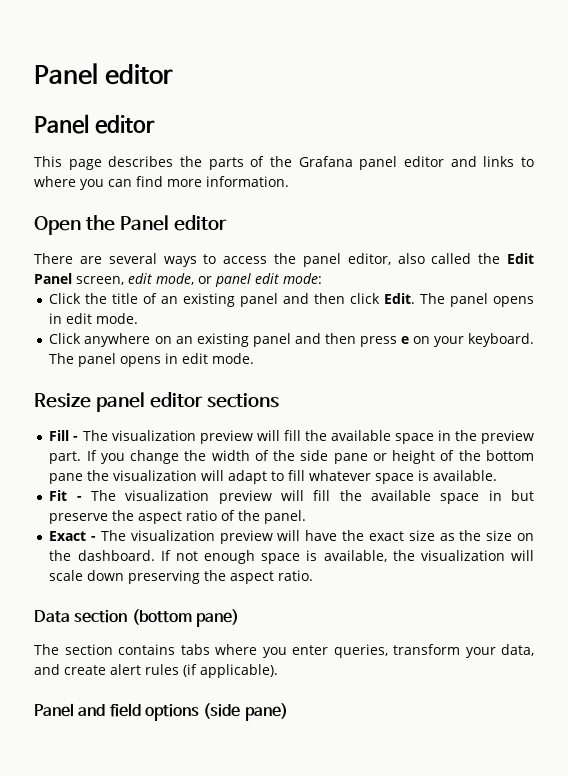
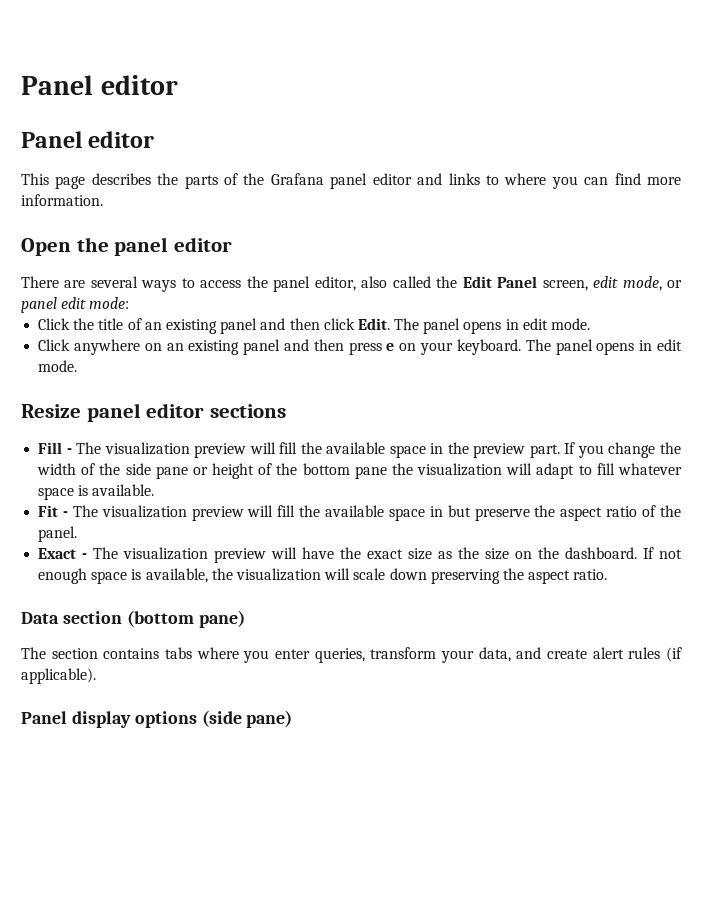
- Open the Panel editor
+ Open the panel editor
- Panel and field options (side pane)
+ Panel display options (side pane)

